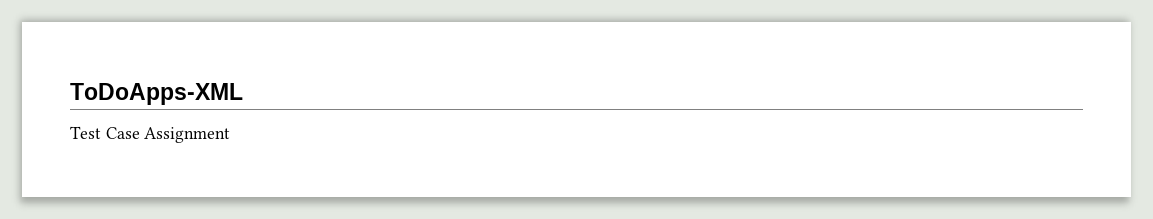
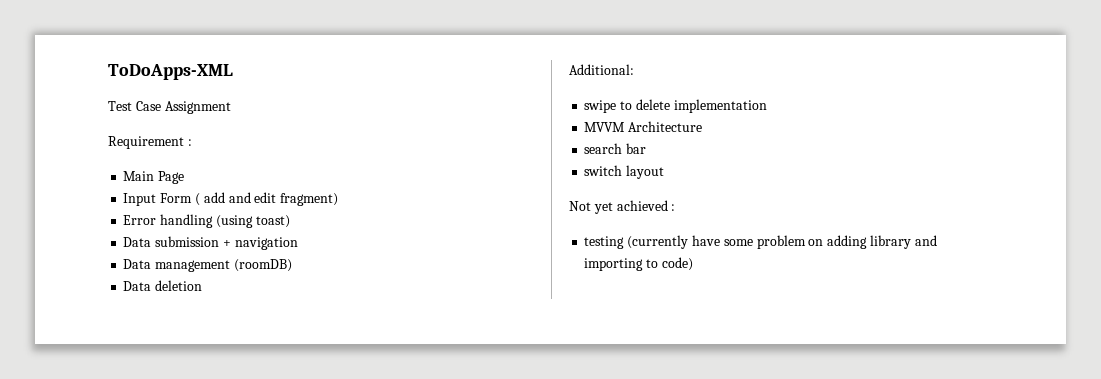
+ Requirement :
+ Main Page
+ Input Form ( add and edit fragment)
+ Error handling (using toast)
+ Data submission + navigation
+ Data management (roomDB)
+ Data deletion
+ Additional:
+ swipe to delete implementation
+ MVVM Architecture
+ search bar
+ switch layout
+ Not yet achieved :
+ testing (currently have some problem on adding library and importing to code)

